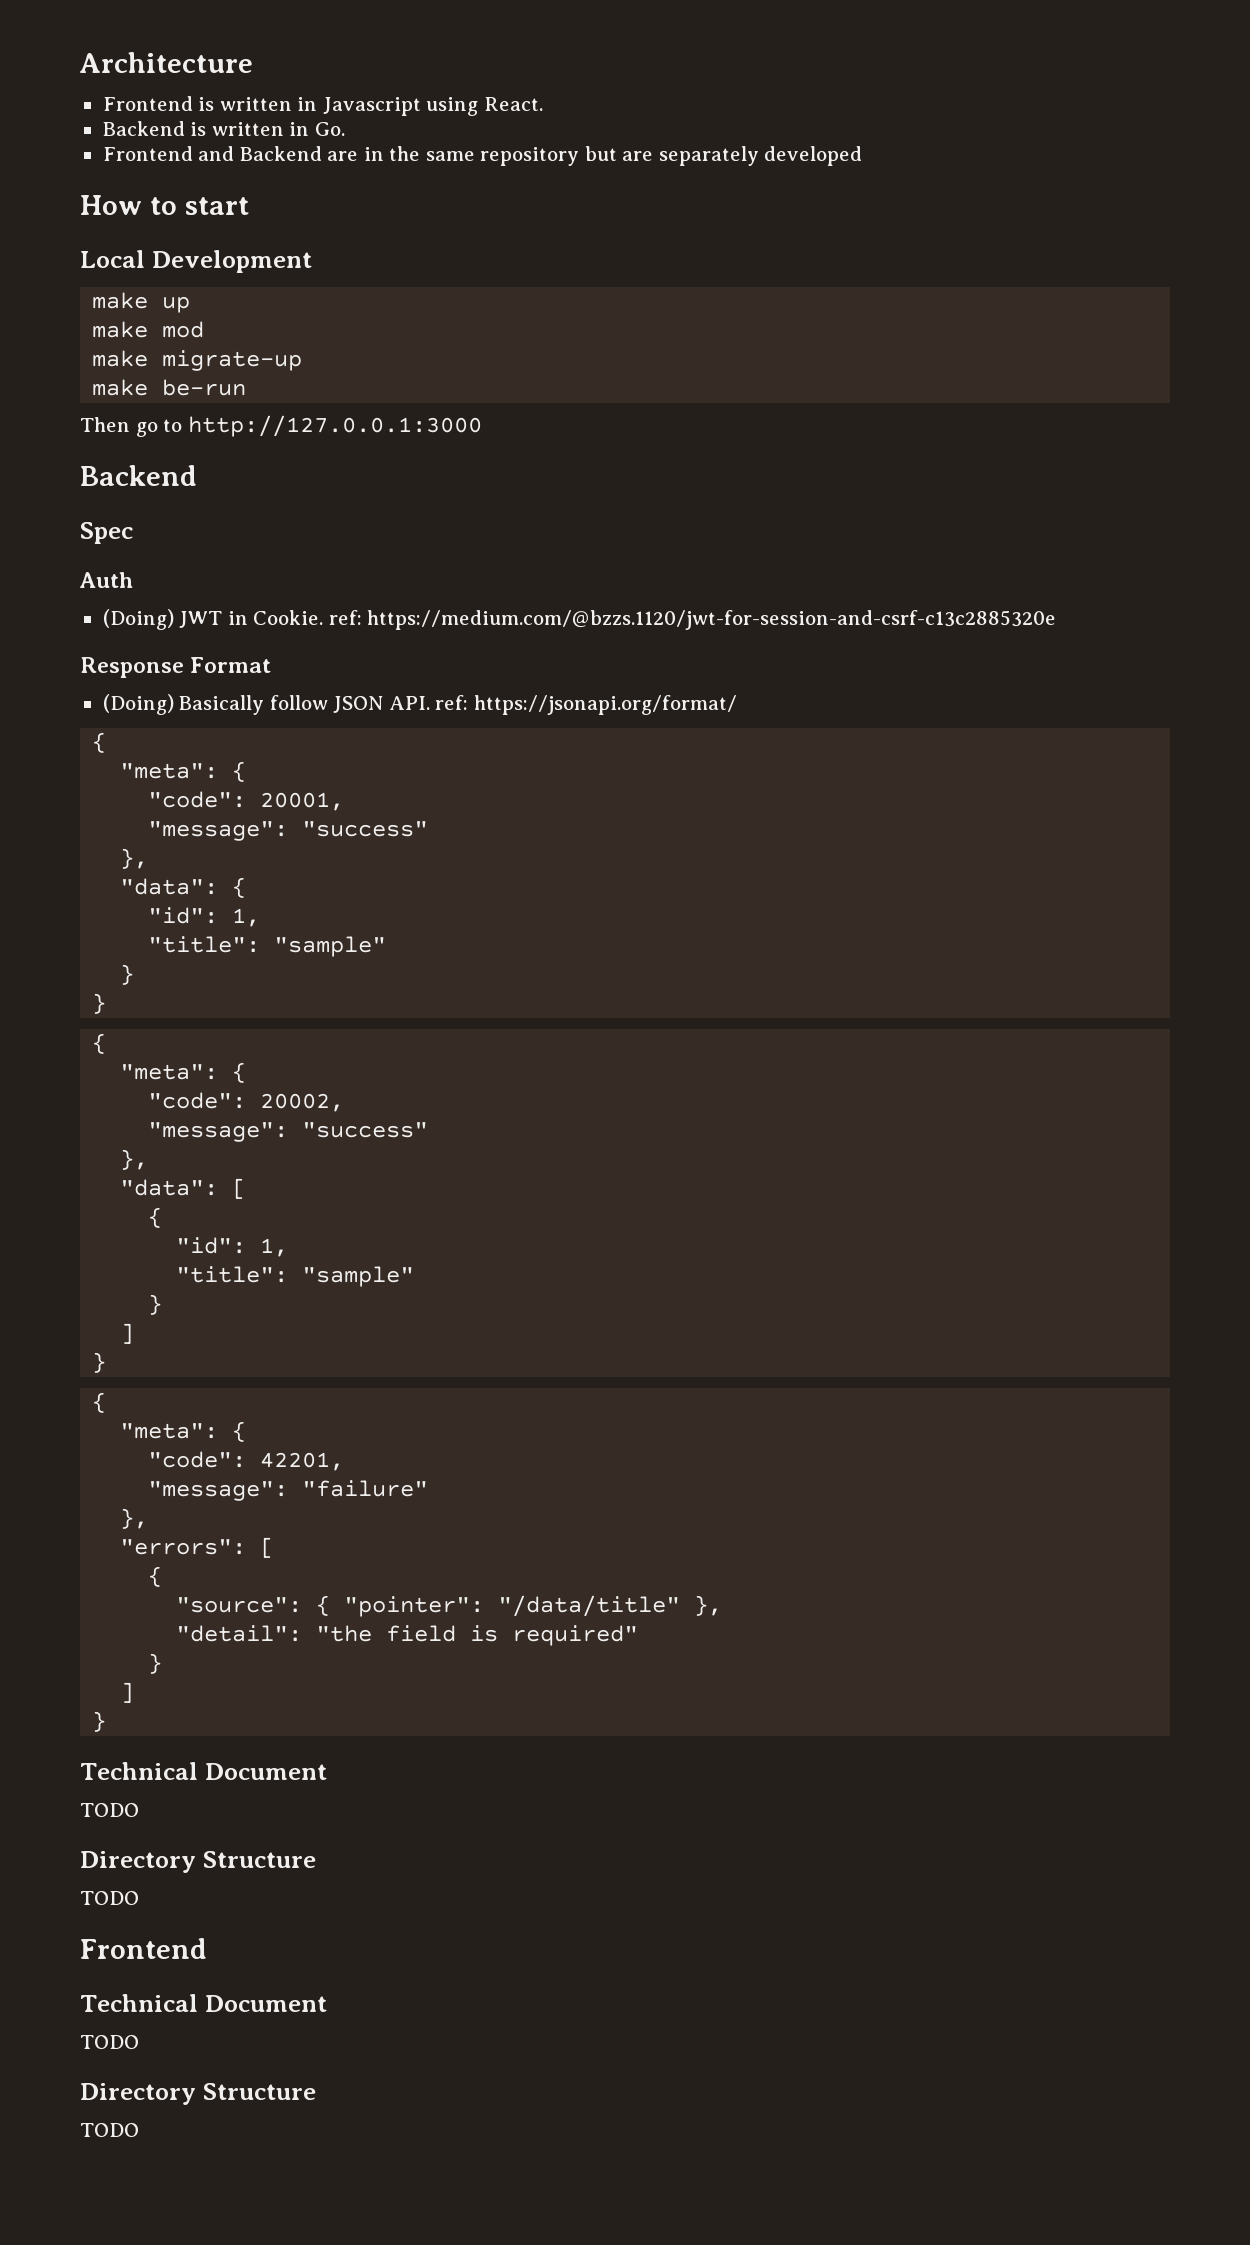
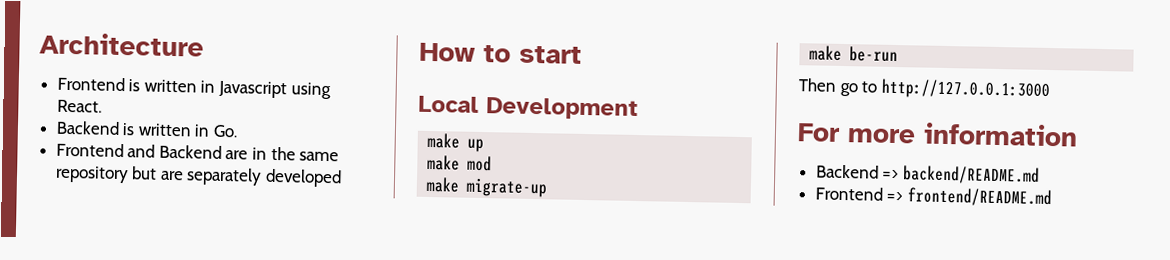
  Then go to http://127.0.0.1:3000
- Backend
- Spec
- Auth
- (Doing) JWT in Cookie. ref: https://medium.com/@bzzs.1120/jwt-for-session-and-csrf-c13c2885320e
- Response Format
- (Doing) Basically follow JSON API. ref: https://jsonapi.org/format/
- {
- "meta": {
- "code": 20001,
- "message": "success"
- },
- "data": {
- "id": 1,
- "title": "sample"
- }
- }
- {
- "meta": {
- "code": 20002,
- "message": "success"
- },
- "data": [
- {
- "id": 1,
- "title": "sample"
- }
- ]
- }
- {
- "meta": {
- "code": 42201,
- "message": "failure"
- },
- "errors": [
- {
- "source": { "pointer": "/data/title" },
- "detail": "the field is required"
- }
- ]
- }
- Technical Document
- TODO
- Directory Structure
- TODO
- Frontend
- Technical Document
- TODO
- Directory Structure
- TODO
+ For more information
+ Backend => backend/README.md
+ Frontend => frontend/README.md

